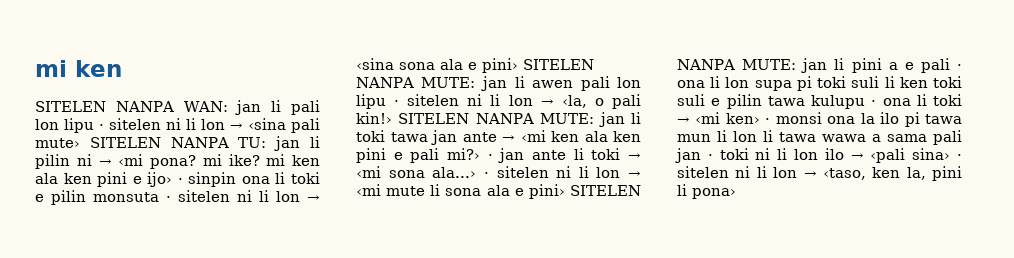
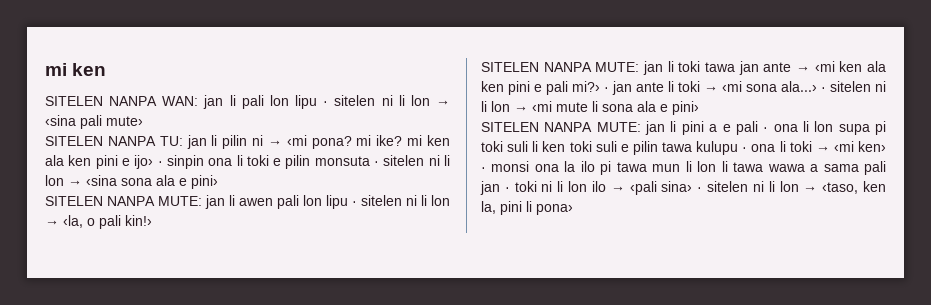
- jan li pali lon lipu · sitelen ni li lon → ‹sina pali mute› SITELEN NANPA TU:
+ jan li pali lon lipu · sitelen ni li lon → ‹sina pali mute›
+ SITELEN NANPA TU:
- jan li pilin ni → ‹mi pona? mi ike? mi ken ala ken pini e ijo› · sinpin ona li toki e pilin monsuta · sitelen ni li lon → ‹sina sona ala e pini› SITELEN NANPA MUTE:
+ jan li pilin ni → ‹mi pona? mi ike? mi ken ala ken pini e ijo› · sinpin ona li toki e pilin monsuta · sitelen ni li lon → ‹sina sona ala e pini›
+ SITELEN NANPA MUTE:
- jan li awen pali lon lipu · sitelen ni li lon → ‹la, o pali kin!› SITELEN NANPA MUTE:
+ jan li awen pali lon lipu · sitelen ni li lon → ‹la, o pali kin!›
+ SITELEN NANPA MUTE:
- jan li toki tawa jan ante → ‹mi ken ala ken pini e pali mi?› · jan ante li toki → ‹mi sona ala...› · sitelen ni li lon → ‹mi mute li sona ala e pini› SITELEN NANPA MUTE:
+ jan li toki tawa jan ante → ‹mi ken ala ken pini e pali mi?› · jan ante li toki → ‹mi sona ala...› · sitelen ni li lon → ‹mi mute li sona ala e pini›
+ SITELEN NANPA MUTE:

